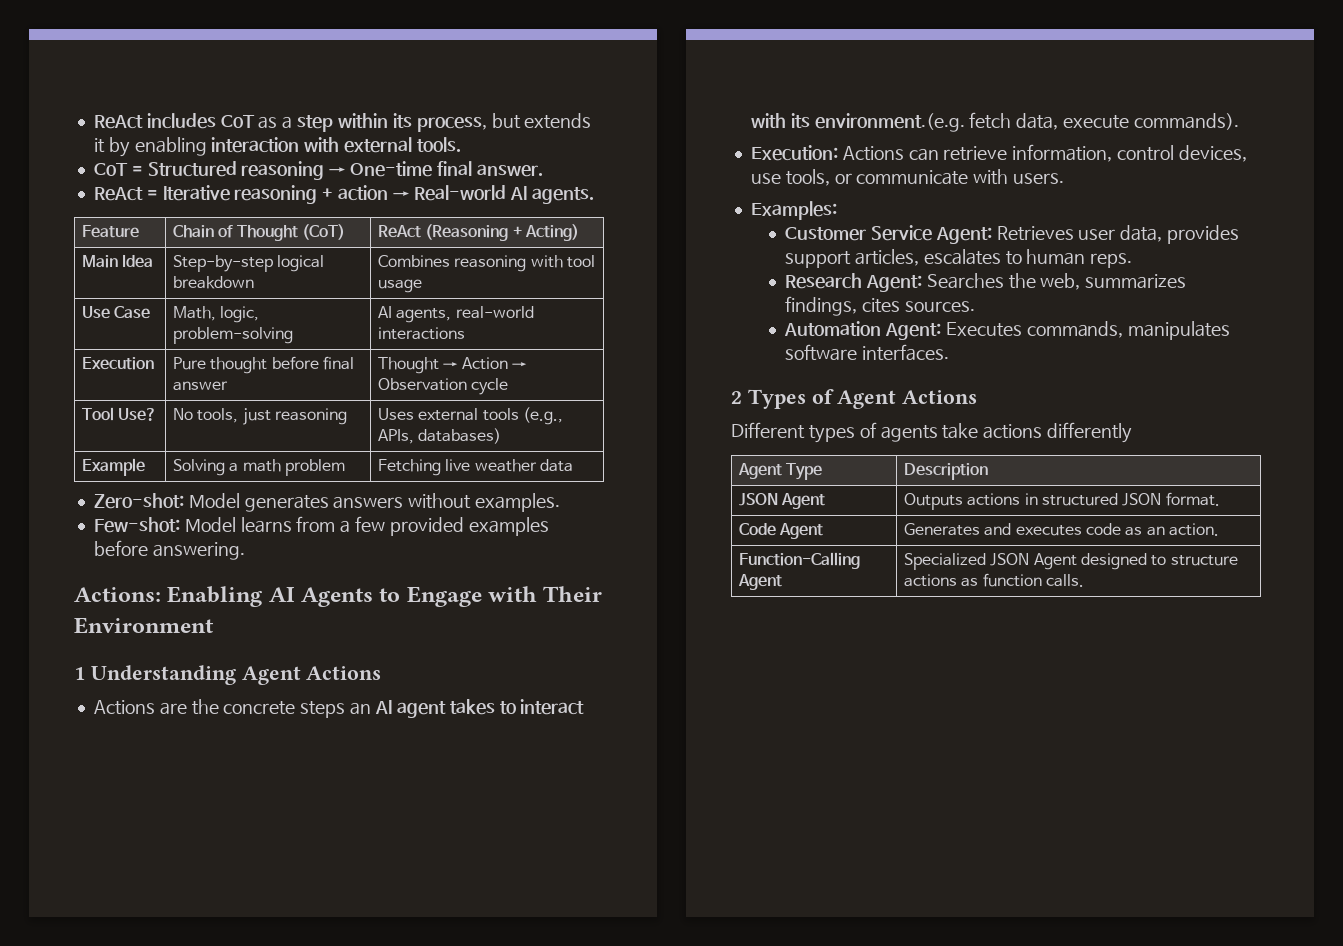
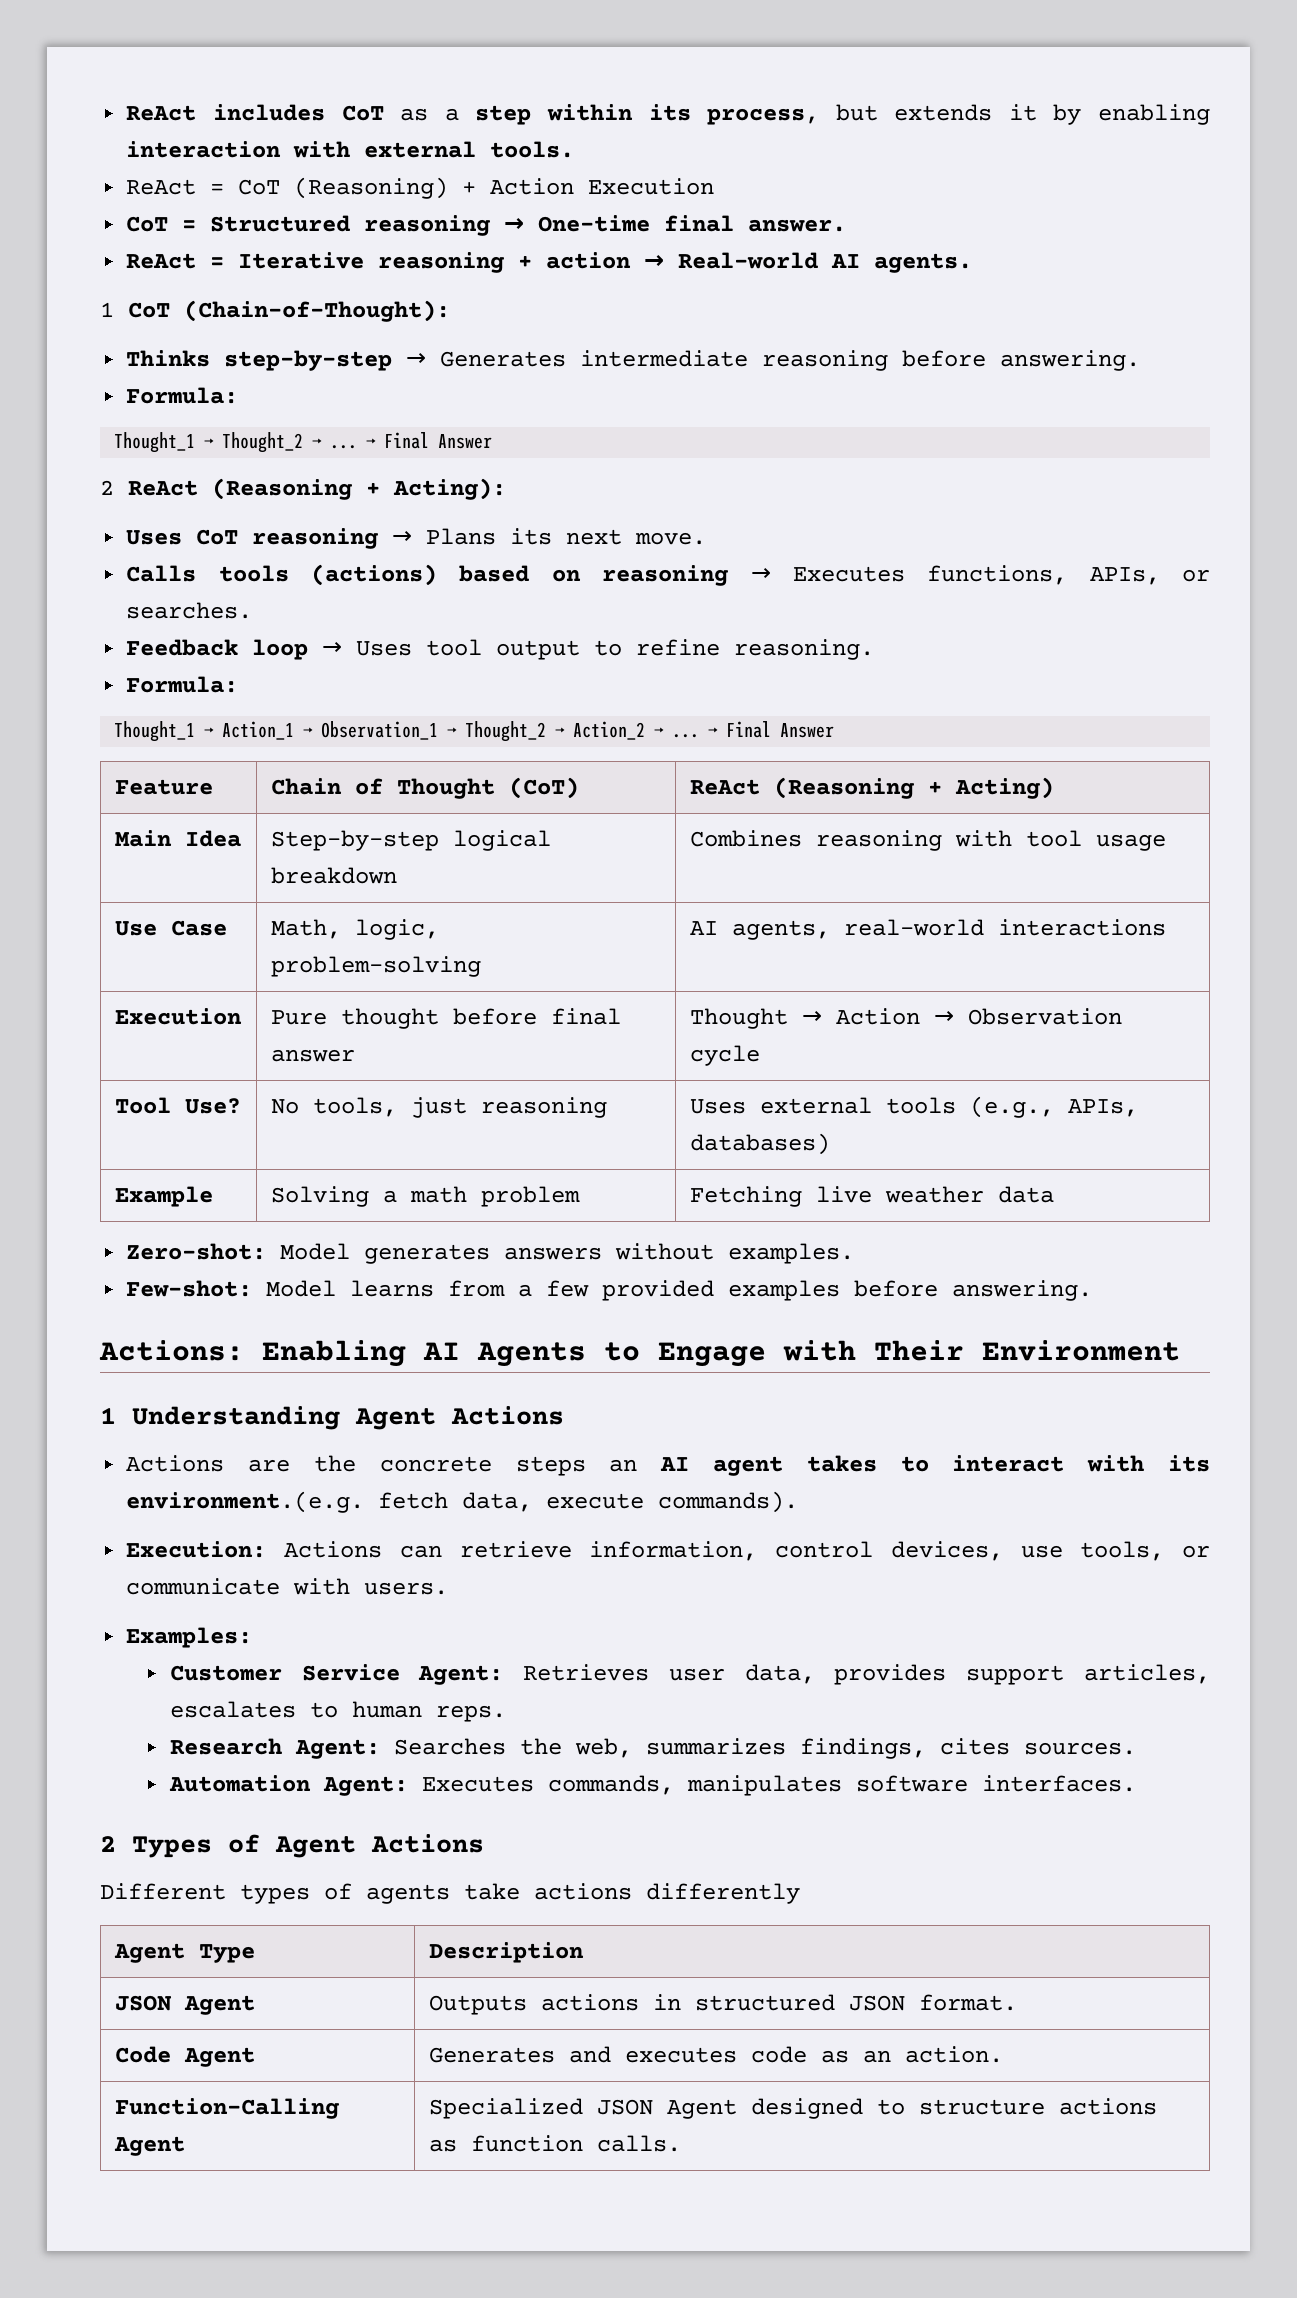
+ ReAct = CoT (Reasoning) + Action Execution
+ 1 CoT (Chain-of-Thought):
+ Thinks step-by-step → Generates intermediate reasoning before answering.
+ Formula:
+ Thought_1 → Thought_2 → ... → Final Answer
+ 2 ReAct (Reasoning + Acting):
+ Uses CoT reasoning → Plans its next move.
+ Calls tools (actions) based on reasoning → Executes functions, APIs, or searches.
+ Feedback loop → Uses tool output to refine reasoning.
+ Formula:
+ Thought_1 → Action_1 → Observation_1 → Thought_2 → Action_2 → ... → Final Answer

